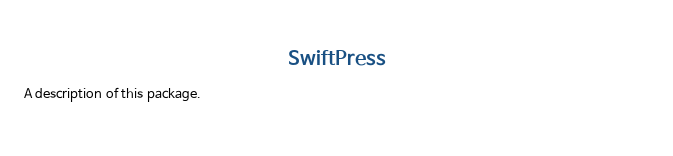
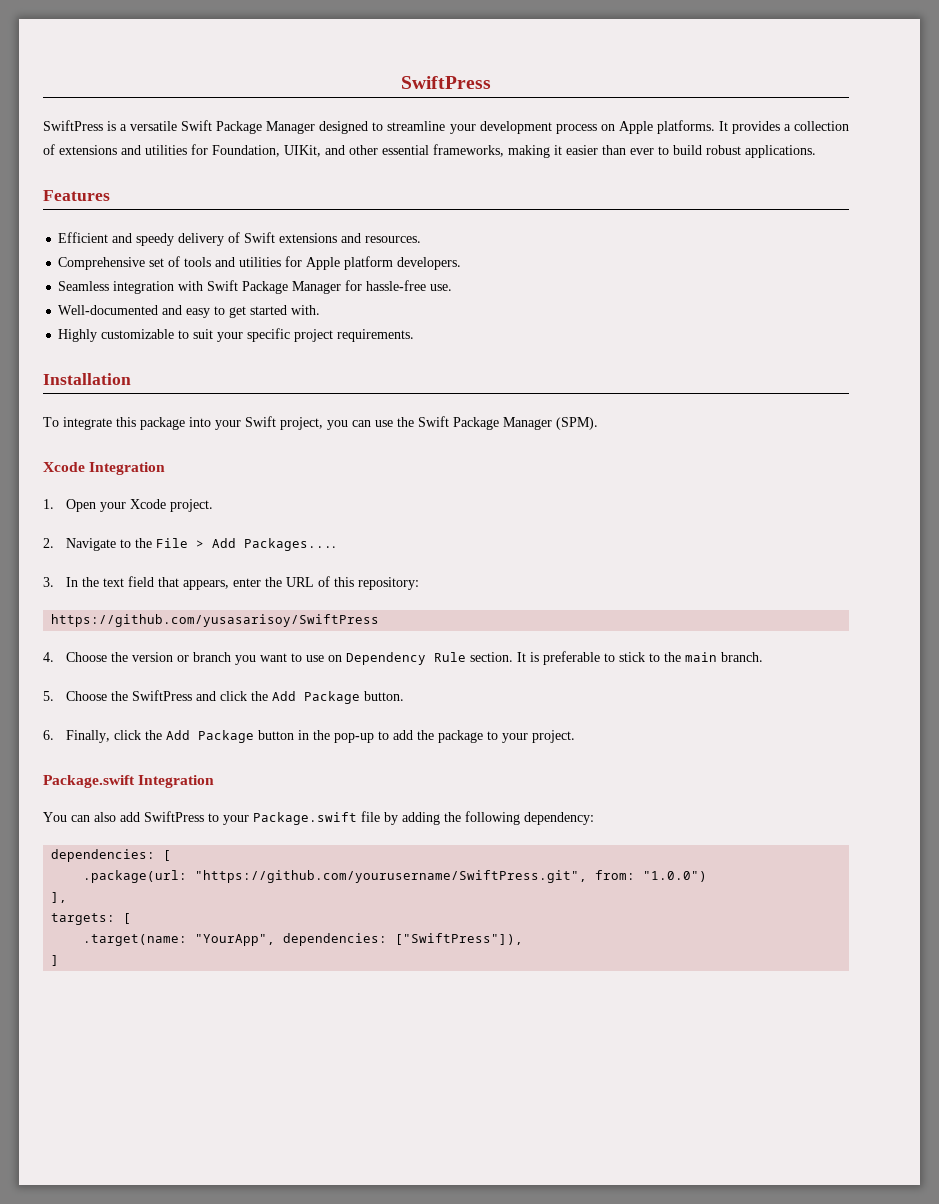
- A description of this package.
+ SwiftPress is a versatile Swift Package Manager designed to streamline your development process on Apple platforms. It provides a collection of extensions and utilities for Foundation, UIKit, and other essential frameworks, making it easier than ever to build robust applications.
+ Features
+ Efficient and speedy delivery of Swift extensions and resources.
+ Comprehensive set of tools and utilities for Apple platform developers.
+ Seamless integration with Swift Package Manager for hassle-free use.
+ Well-documented and easy to get started with.
+ Highly customizable to suit your specific project requirements.
+ Installation
+ To integrate this package into your Swift project, you can use the Swift Package Manager (SPM).
+ Xcode Integration
+ 1. Open your Xcode project.
+ 2. Navigate to the File > Add Packages....
+ 3. In the text field that appears, enter the URL of this repository:
+ https://github.com/yusasarisoy/SwiftPress
+ 4. Choose the version or branch you want to use on Dependency Rule section. It is preferable to stick to the main branch.
+ 5. Choose the SwiftPress and click the Add Package button.
+ 6. Finally, click the Add Package button in the pop-up to add the package to your project.
+ Package.swift Integration
+ You can also add SwiftPress to your Package.swift file by adding the following dependency:
+ dependencies: [
+ .package(url: "https://github.com/yourusername/SwiftPress.git", from: "1.0.0")
+ ],
+ targets: [
+ .target(name: "YourApp", dependencies: ["SwiftPress"]),
+ ]

